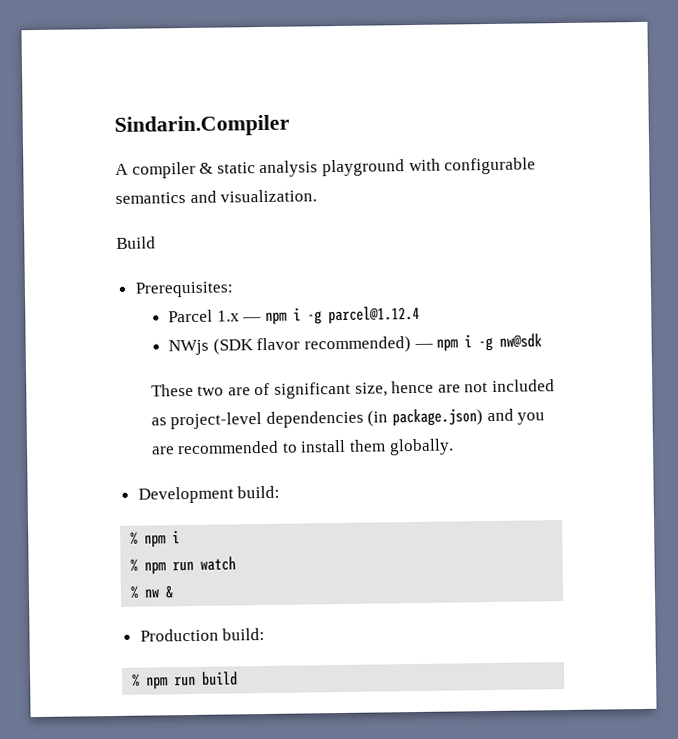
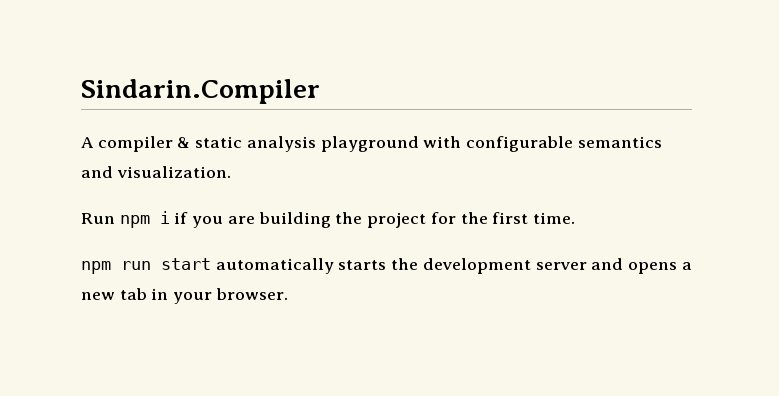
- Build
- Prerequisites:
- Parcel 1.x — npm i -g parcel@1.12.4
- NWjs (SDK flavor recommended) — npm i -g nw@sdk
- These two are of significant size, hence are not included as project-level dependencies (in package.json) and you are recommended to install them globally.
- Development build:
- % npm i
- % npm run watch
- % nw &
- Production build:
- % npm run build
+ Run npm i if you are building the project for the first time.
+ npm run start automatically starts the development server and opens a new tab in your browser.

